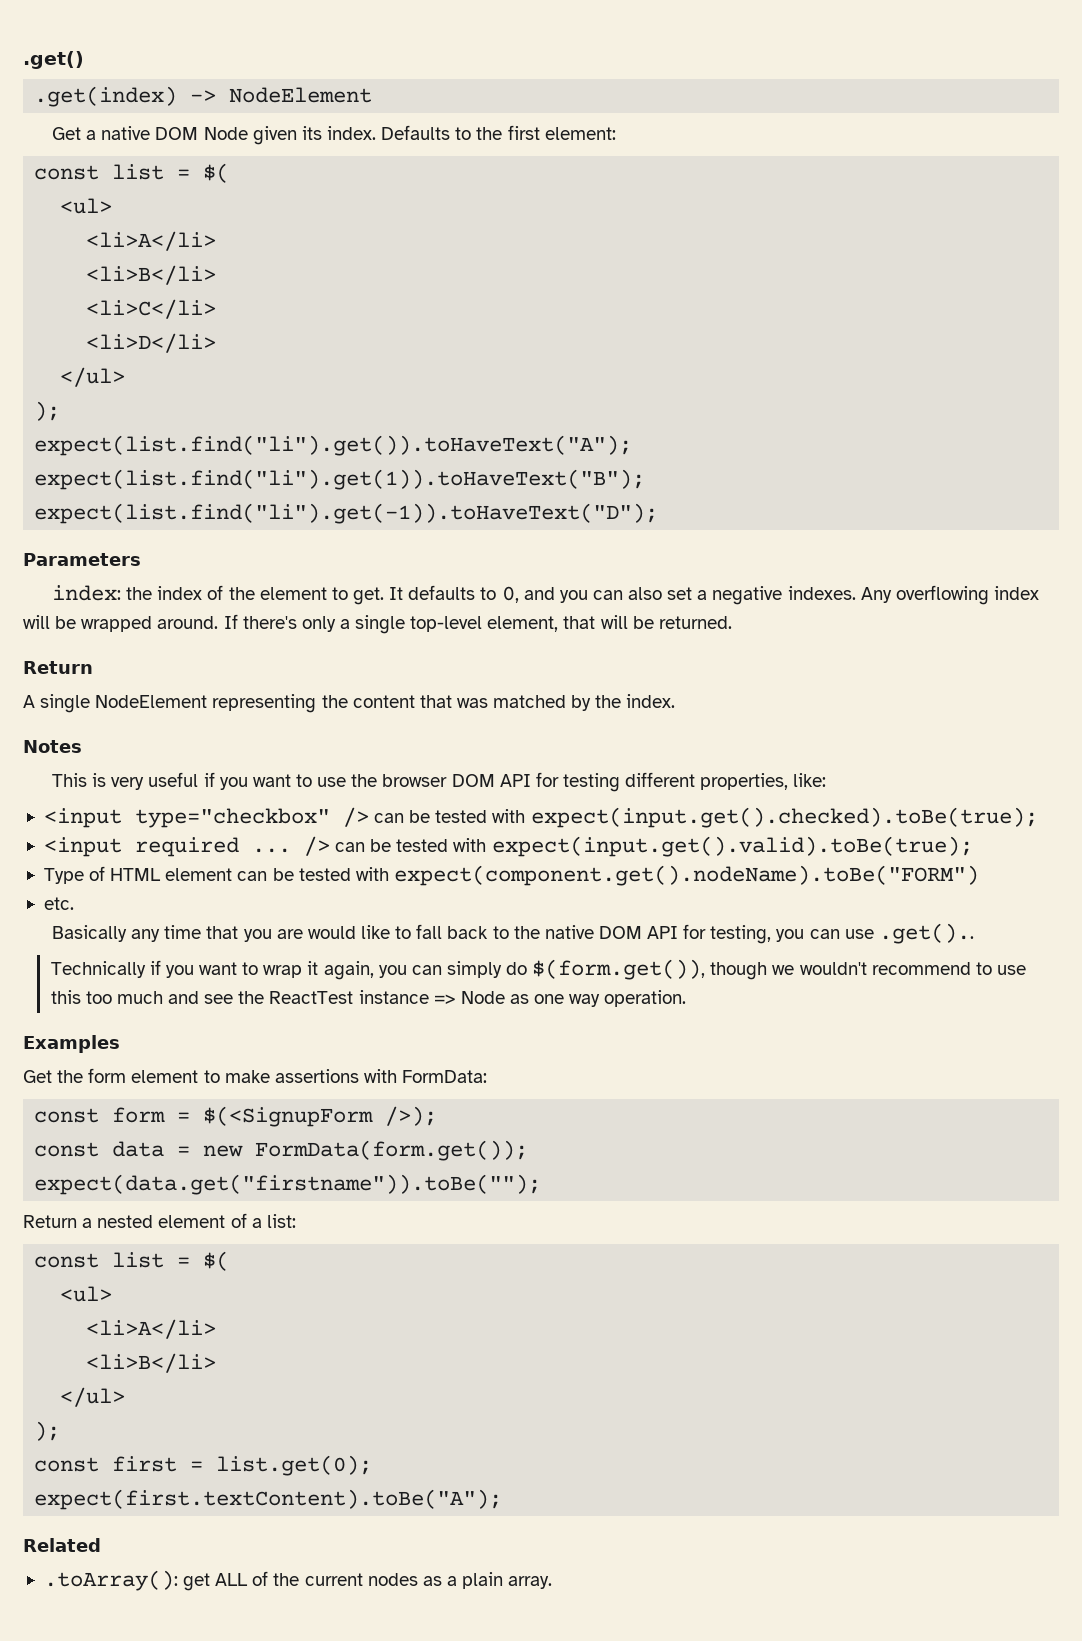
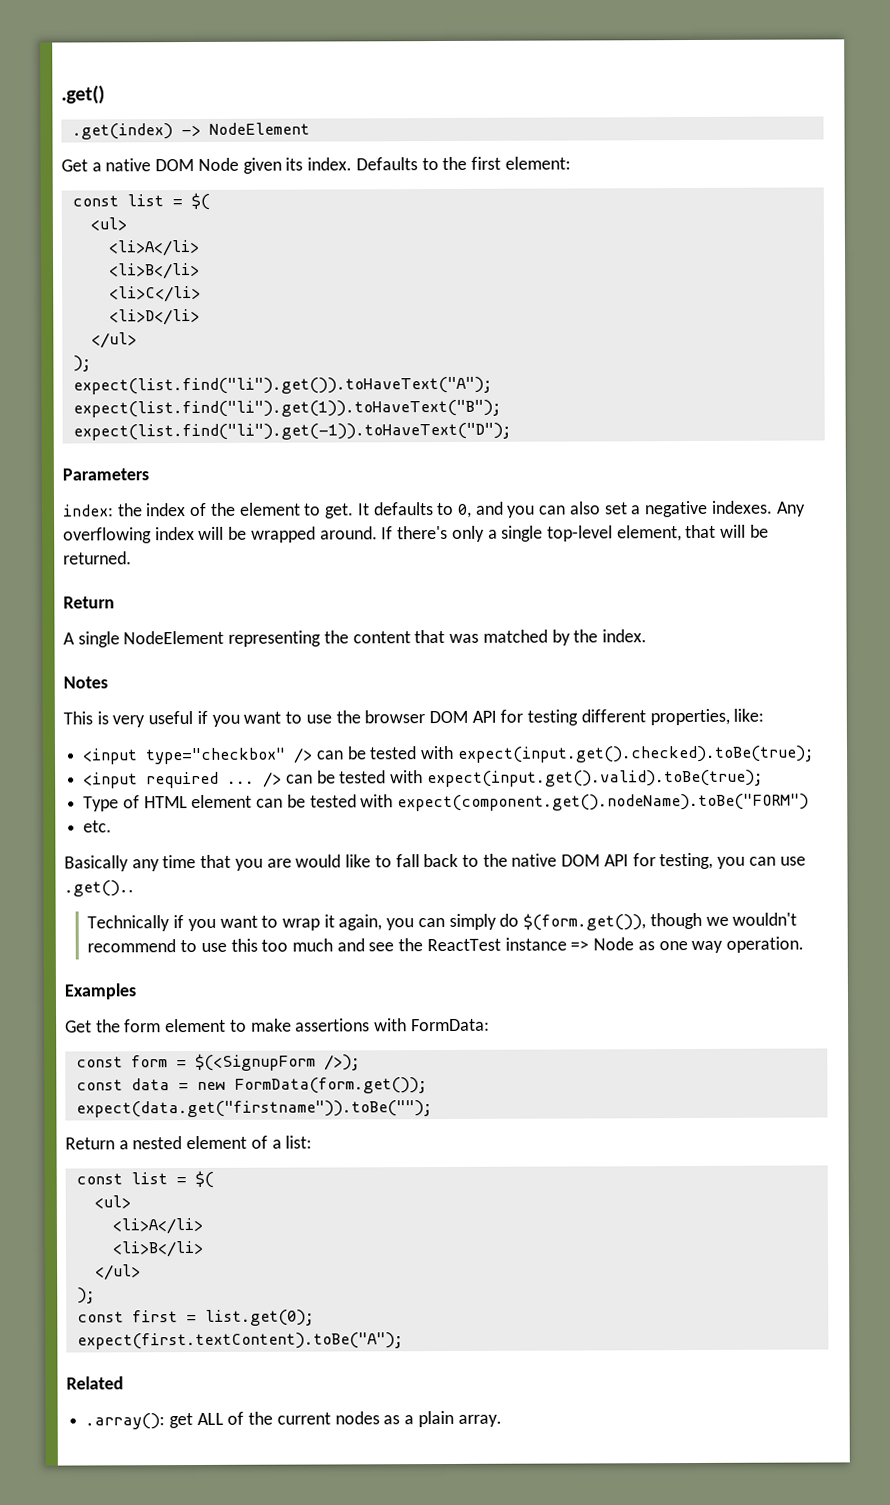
- .toArray(): get ALL of the current nodes as a plain array.
+ .array(): get ALL of the current nodes as a plain array.

